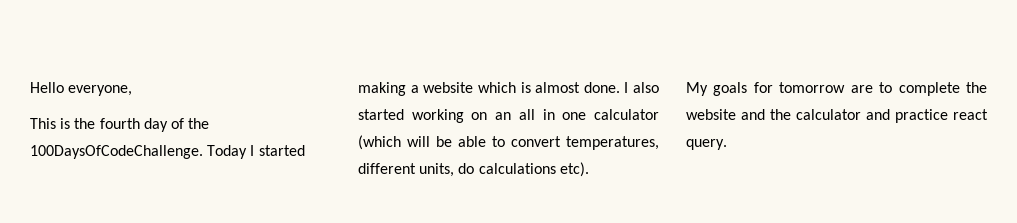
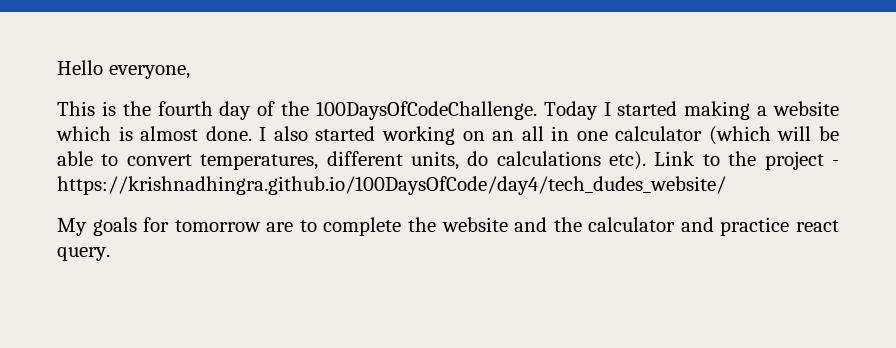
+ Link to the project - https://krishnadhingra.github.io/100DaysOfCode/day4/tech_dudes_website/

